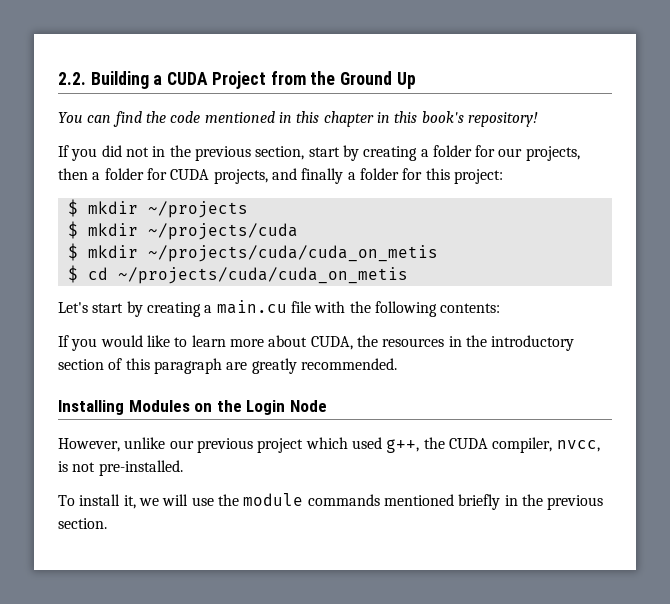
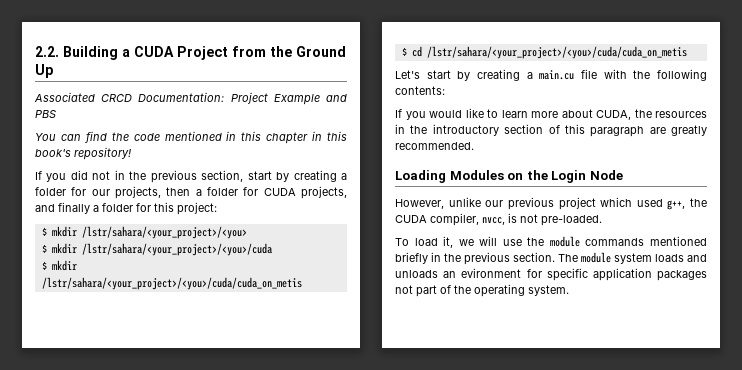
+ Associated CRCD Documentation: Project Example and PBS
- $ mkdir ~/projects
- $ mkdir ~/projects/cuda
- $ mkdir ~/projects/cuda/cuda_on_metis
+ $ mkdir /lstr/sahara/<your_project>/<you>
+ $ mkdir /lstr/sahara/<your_project>/<you>/cuda
+ $ mkdir /lstr/sahara/<your_project>/<you>/cuda/cuda_on_metis
- $ cd ~/projects/cuda/cuda_on_metis
+ $ cd /lstr/sahara/<your_project>/<you>/cuda/cuda_on_metis
- Installing Modules on the Login Node
+ Loading Modules on the Login Node
- However, unlike our previous project which used g++, the CUDA compiler, nvcc, is not pre-installed.
+ However, unlike our previous project which used g++, the CUDA compiler, nvcc, is not pre-loaded.
- To install it, we will use the module commands mentioned briefly in the previous section.
+ To load it, we will use the module commands mentioned briefly in the previous section.
+ The module system loads and unloads an evironment for specific application packages not part of the operating system.

